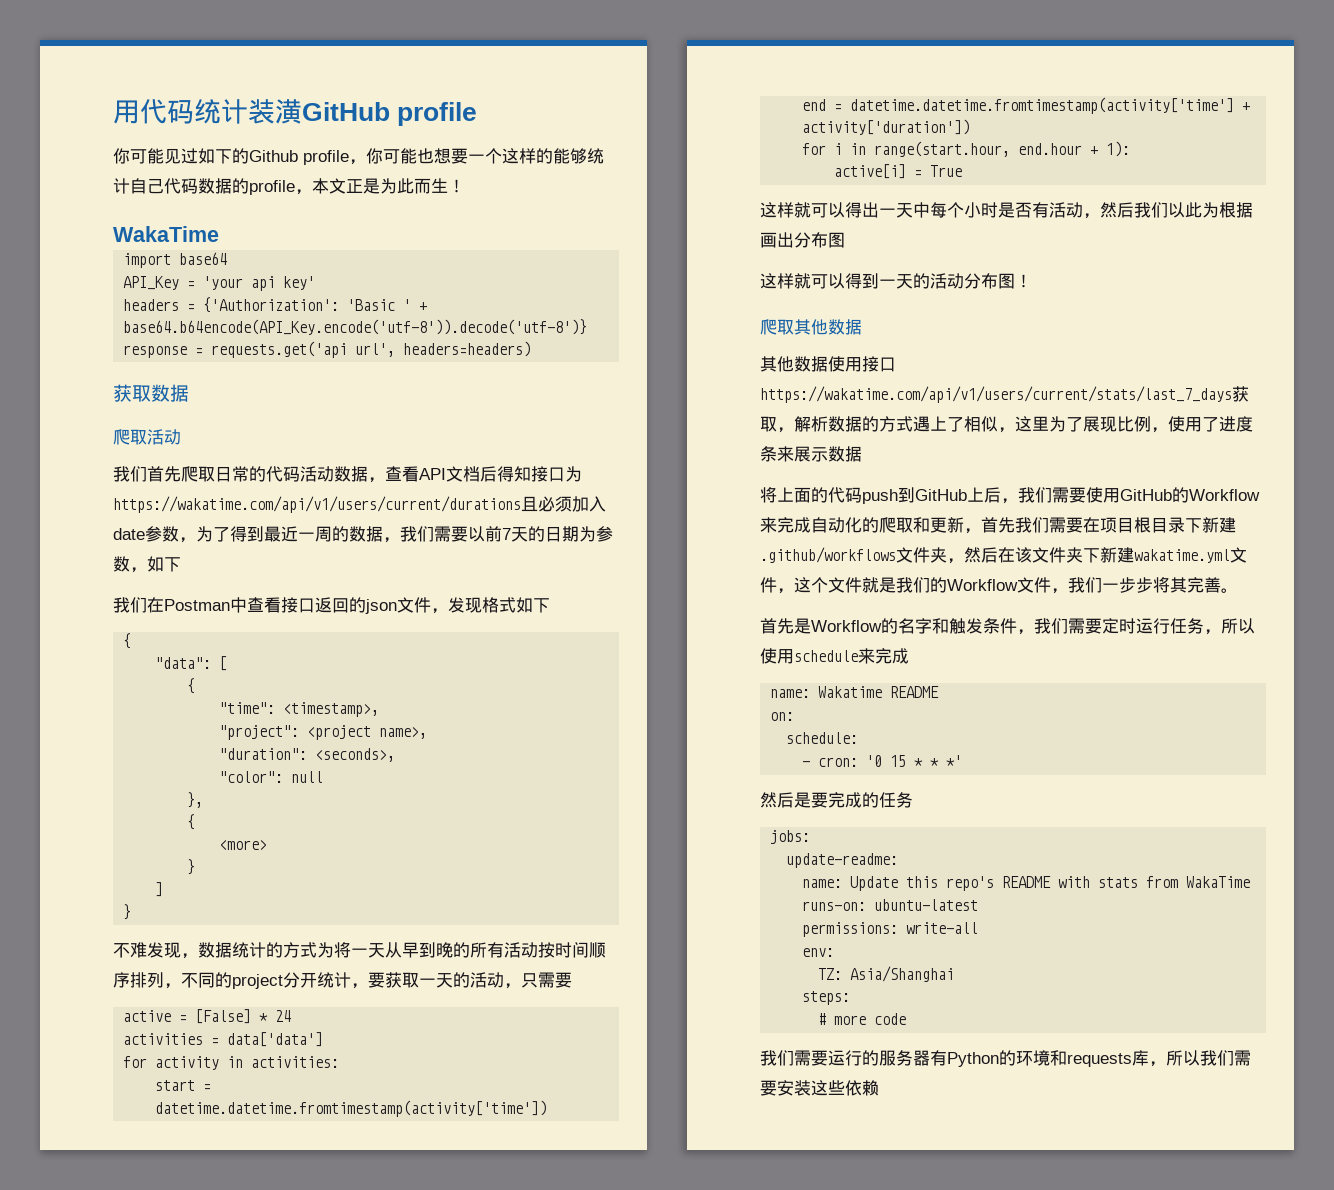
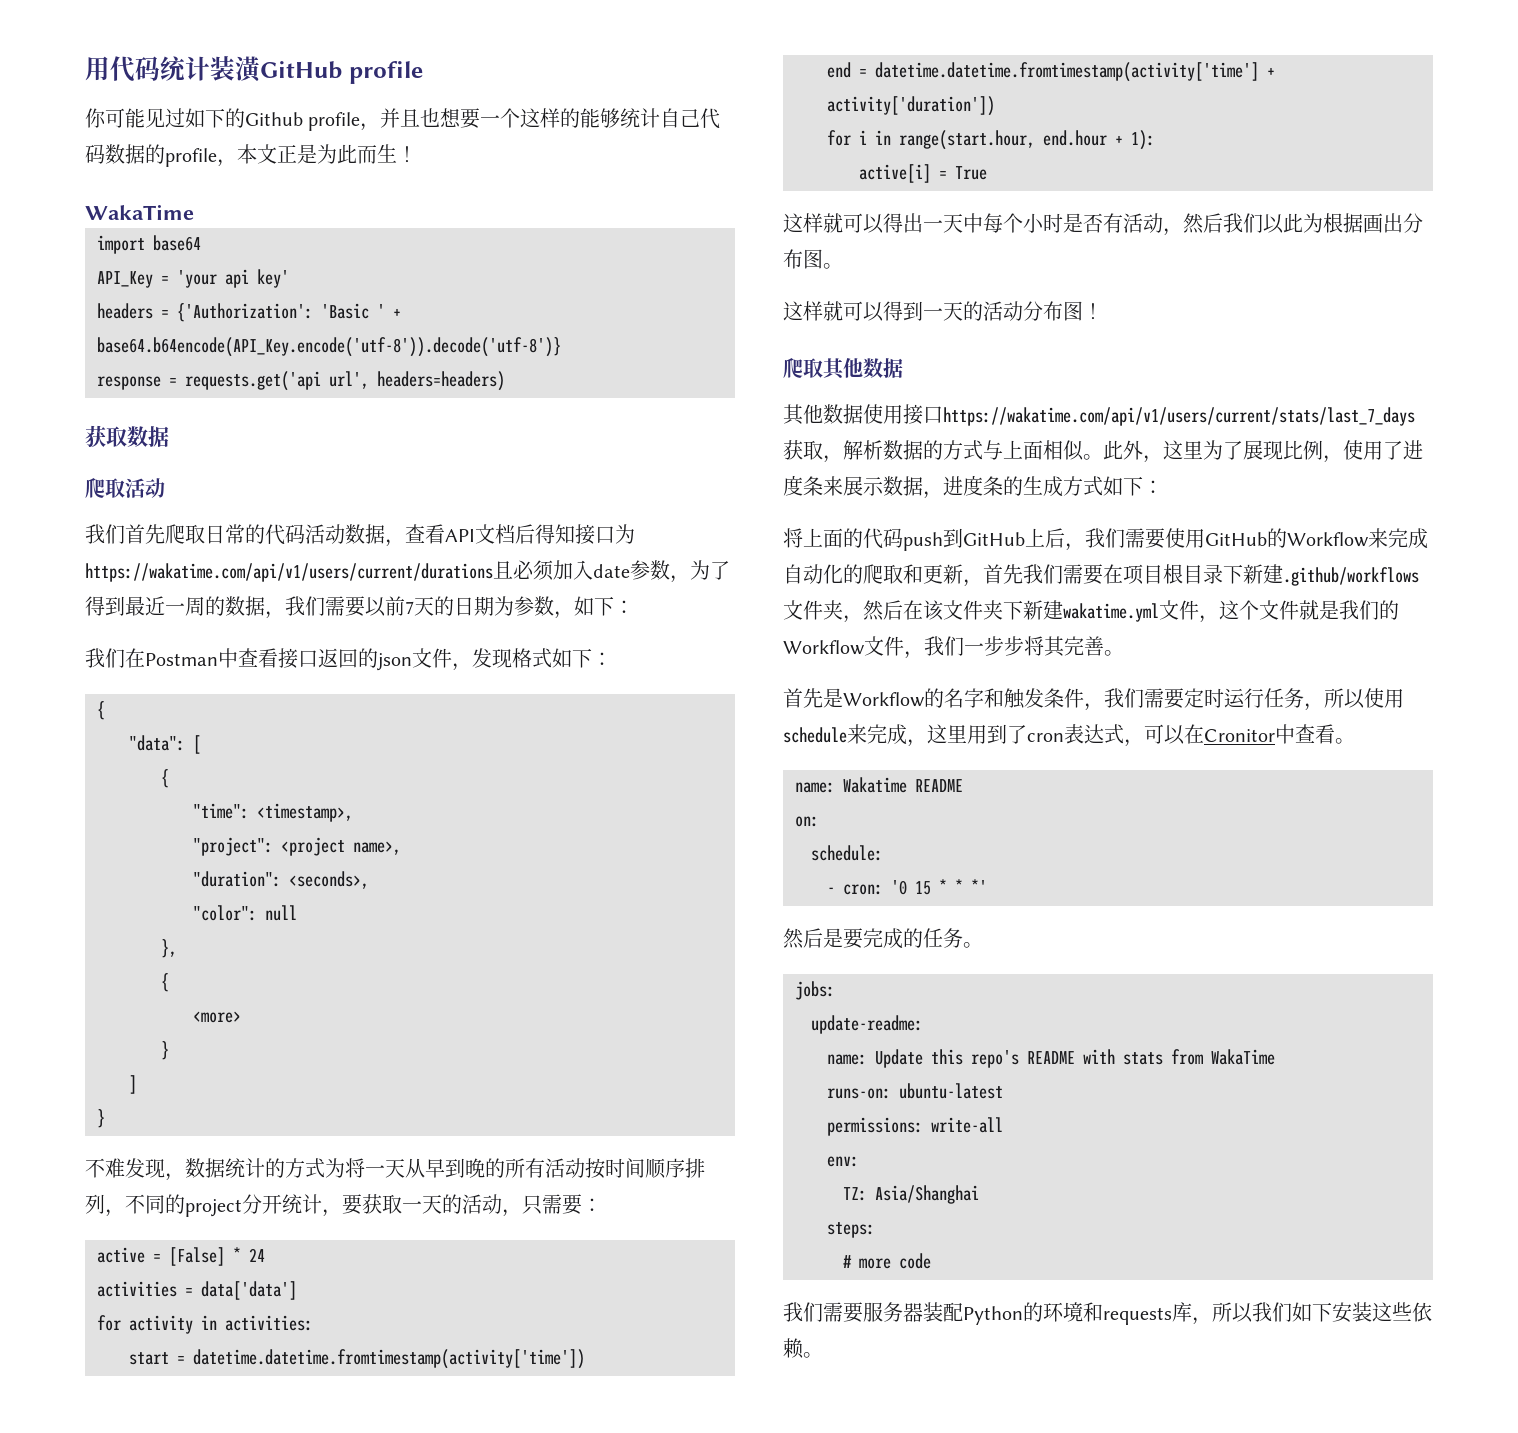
- 你可能见过如下的Github profile，你可能也想要一个这样的能够统计自己代码数据的profile，本文正是为此而生！
+ 你可能见过如下的Github profile，并且也想要一个这样的能够统计自己代码数据的profile，本文正是为此而生！
- 我们首先爬取日常的代码活动数据，查看API文档后得知接口为https://wakatime.com/api/v1/users/current/durations且必须加入date参数，为了得到最近一周的数据，我们需要以前7天的日期为参数，如下
+ 我们首先爬取日常的代码活动数据，查看API文档后得知接口为https://wakatime.com/api/v1/users/current/durations且必须加入date参数，为了得到最近一周的数据，我们需要以前7天的日期为参数，如下：
- 我们在Postman中查看接口返回的json文件，发现格式如下
+ 我们在Postman中查看接口返回的json文件，发现格式如下：
- 不难发现，数据统计的方式为将一天从早到晚的所有活动按时间顺序排列，不同的project分开统计，要获取一天的活动，只需要
+ 不难发现，数据统计的方式为将一天从早到晚的所有活动按时间顺序排列，不同的project分开统计，要获取一天的活动，只需要：
- 这样就可以得出一天中每个小时是否有活动，然后我们以此为根据画出分布图
+ 这样就可以得出一天中每个小时是否有活动，然后我们以此为根据画出分布图。
- 其他数据使用接口https://wakatime.com/api/v1/users/current/stats/last_7_days获取，解析数据的方式遇上了相似，这里为了展现比例，使用了进度条来展示数据
+ 其他数据使用接口https://wakatime.com/api/v1/users/current/stats/last_7_days获取，解析数据的方式与上面相似。此外，这里为了展现比例，使用了进度条来展示数据，进度条的生成方式如下：
- 首先是Workflow的名字和触发条件，我们需要定时运行任务，所以使用schedule来完成
+ 首先是Workflow的名字和触发条件，我们需要定时运行任务，所以使用schedule来完成，这里用到了cron表达式，可以在Cronitor中查看。
- 然后是要完成的任务
+ 然后是要完成的任务。
- 我们需要运行的服务器有Python的环境和requests库，所以我们需要安装这些依赖
+ 我们需要服务器装配Python的环境和requests库，所以我们如下安装这些依赖。

